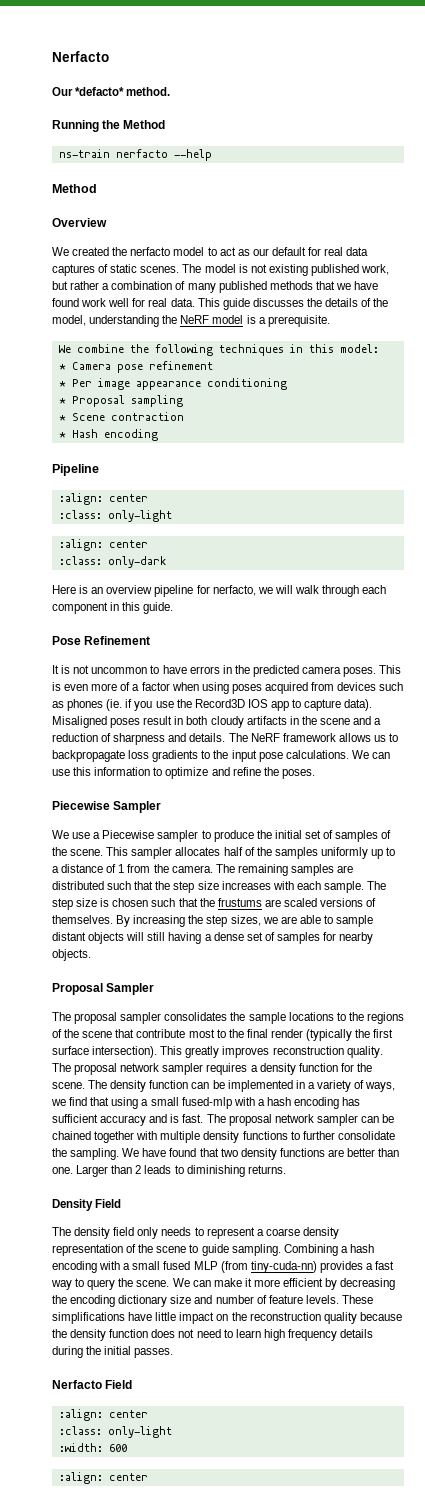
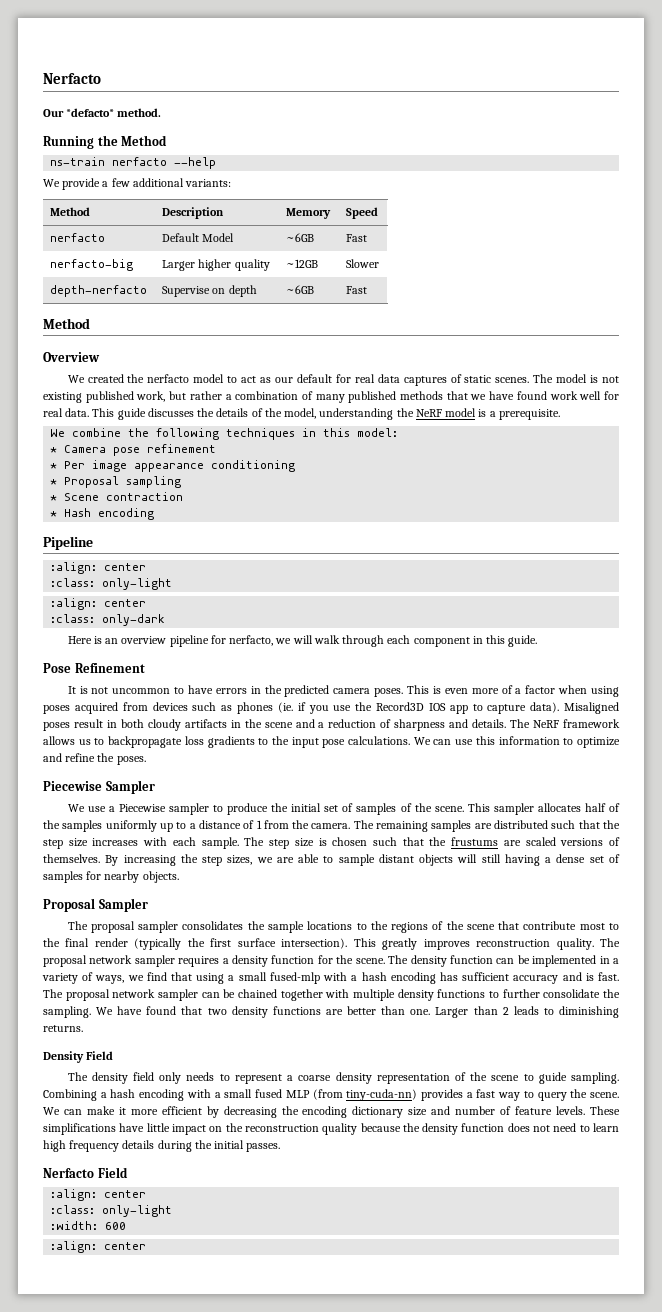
+ We provide a few additional variants:
+ Method | Description | Memory | Speed
+ nerfacto | Default Model | ~6GB | Fast
+ nerfacto-big | Larger higher quality | ~12GB | Slower
+ depth-nerfacto | Supervise on depth | ~6GB | Fast

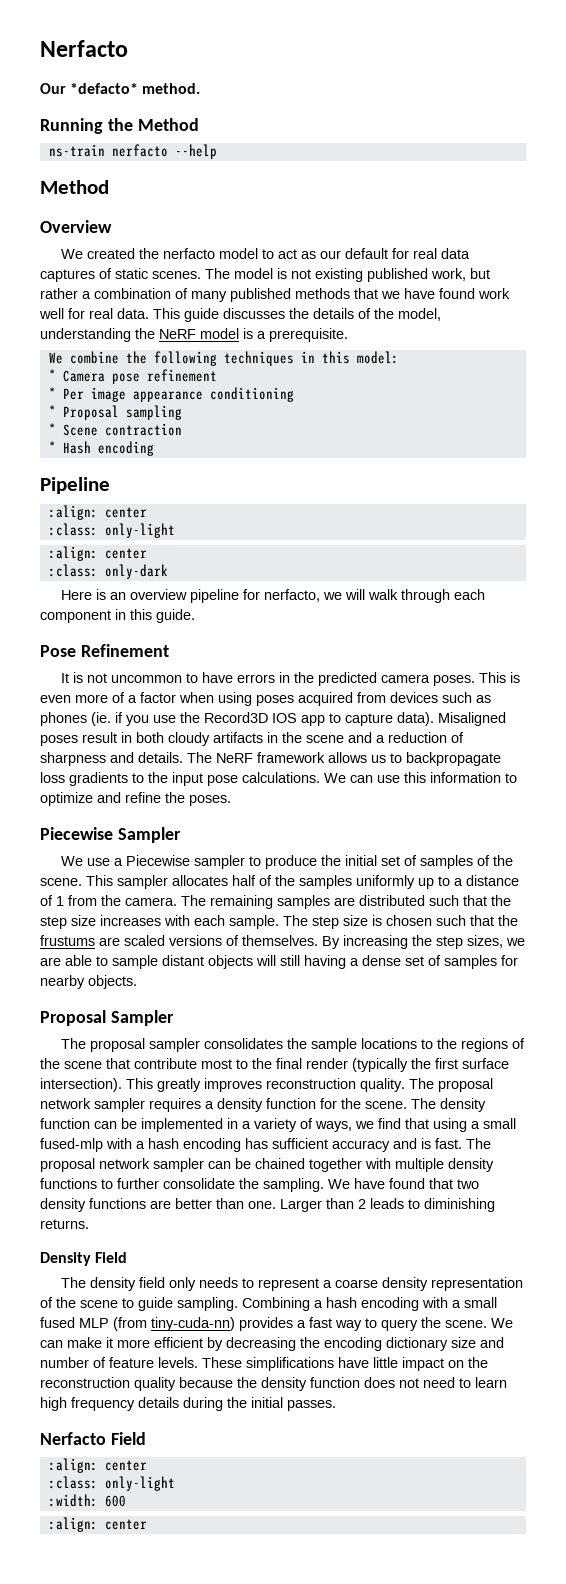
- We provide a few additional variants:
- Method | Description | Memory | Speed
- nerfacto | Default Model | ~6GB | Fast
- nerfacto-big | Larger higher quality | ~12GB | Slower
- depth-nerfacto | Supervise on depth | ~6GB | Fast

